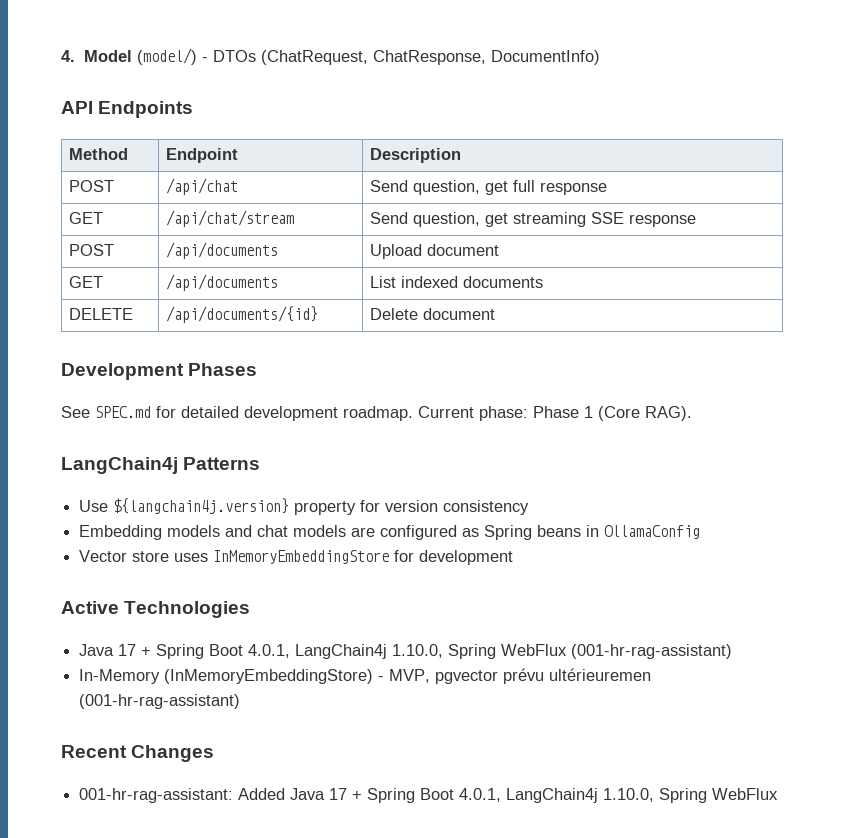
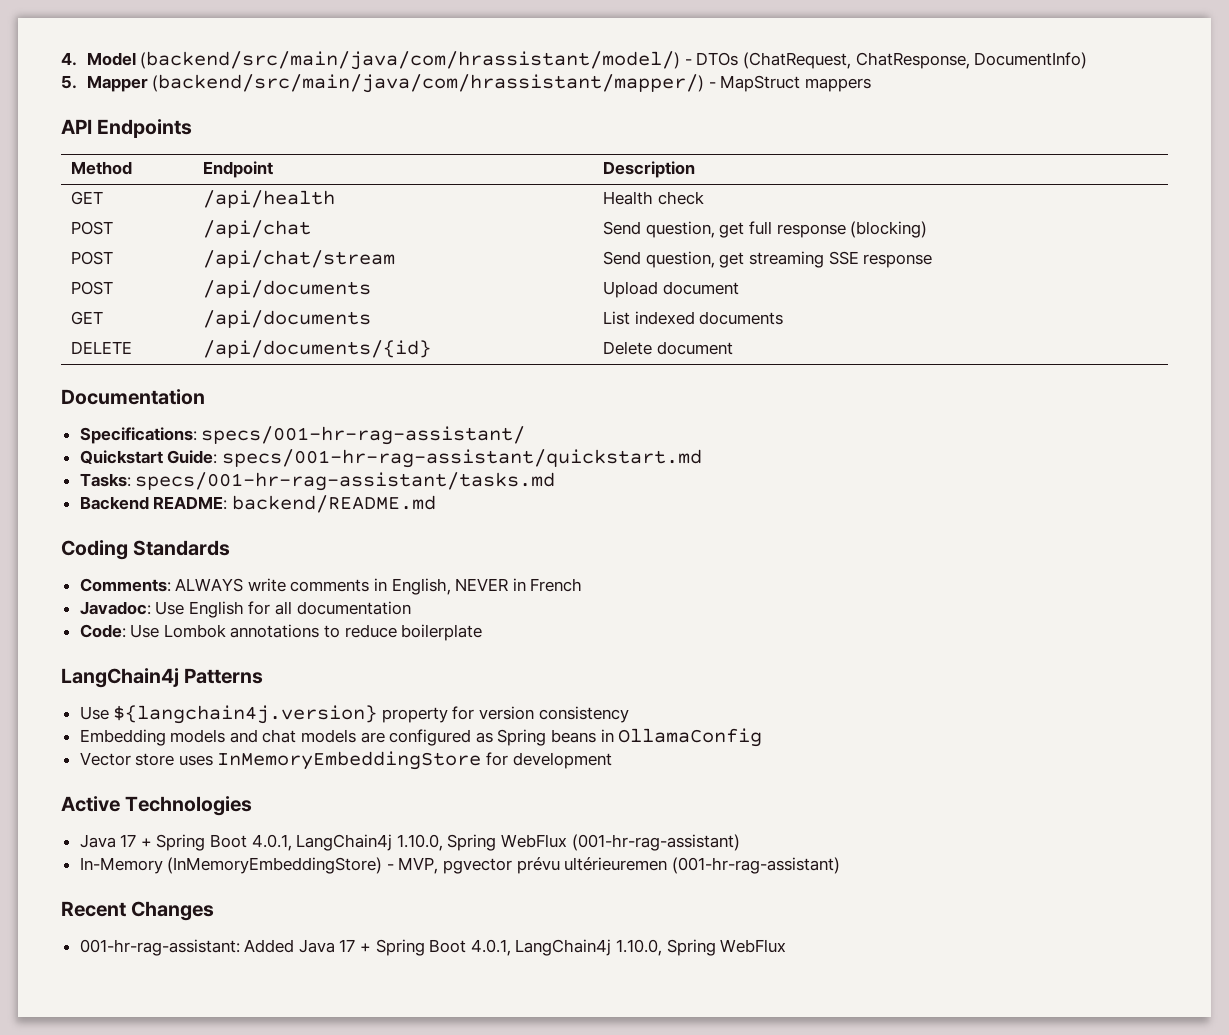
- 4. Model (model/) - DTOs (ChatRequest, ChatResponse, DocumentInfo)
+ 4. Model (backend/src/main/java/com/hrassistant/model/) - DTOs (ChatRequest, ChatResponse, DocumentInfo)
+ 5. Mapper (backend/src/main/java/com/hrassistant/mapper/) - MapStruct mappers
+ GET | /api/health | Health check
- POST | /api/chat | Send question, get full response
- GET | /api/chat/stream | Send question, get streaming SSE response
+ POST | /api/chat | Send question, get full response (blocking)
+ POST | /api/chat/stream | Send question, get streaming SSE response
- Development Phases
- See SPEC.md for detailed development roadmap. Current phase: Phase 1 (Core RAG).
+ Documentation
+ Specifications: specs/001-hr-rag-assistant/
+ Quickstart Guide: specs/001-hr-rag-assistant/quickstart.md
+ Tasks: specs/001-hr-rag-assistant/tasks.md
+ Backend README: backend/README.md
+ Coding Standards
+ Comments: ALWAYS write comments in English, NEVER in French
+ Javadoc: Use English for all documentation
+ Code: Use Lombok annotations to reduce boilerplate

